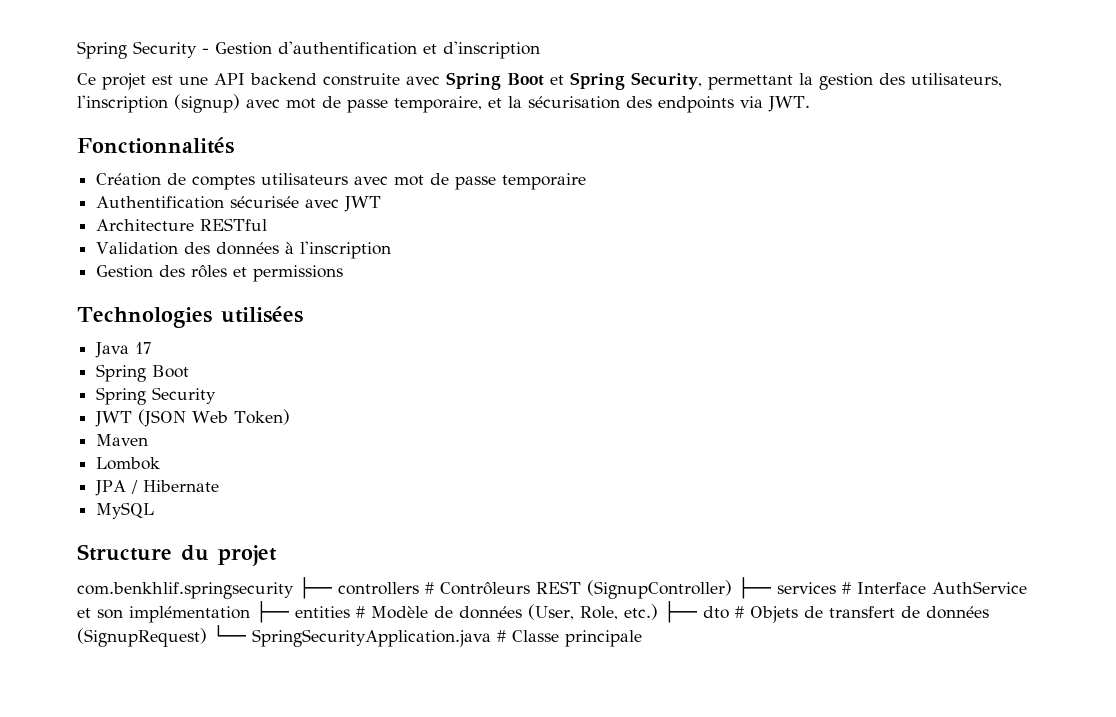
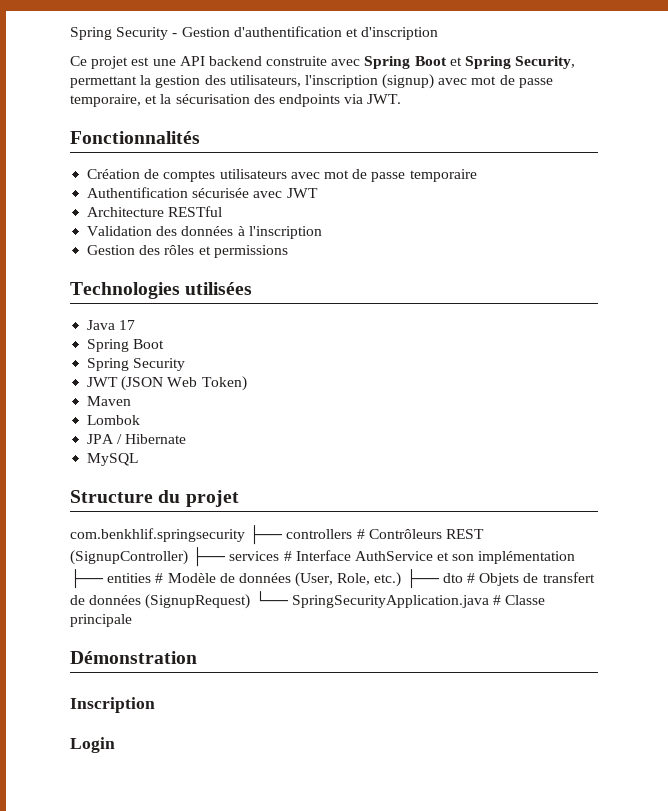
+ Démonstration
+ Inscription
+ Login

